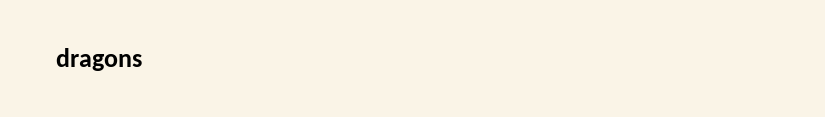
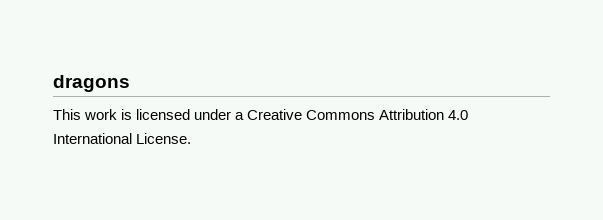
+ This work is licensed under a Creative Commons Attribution 4.0 International License.

